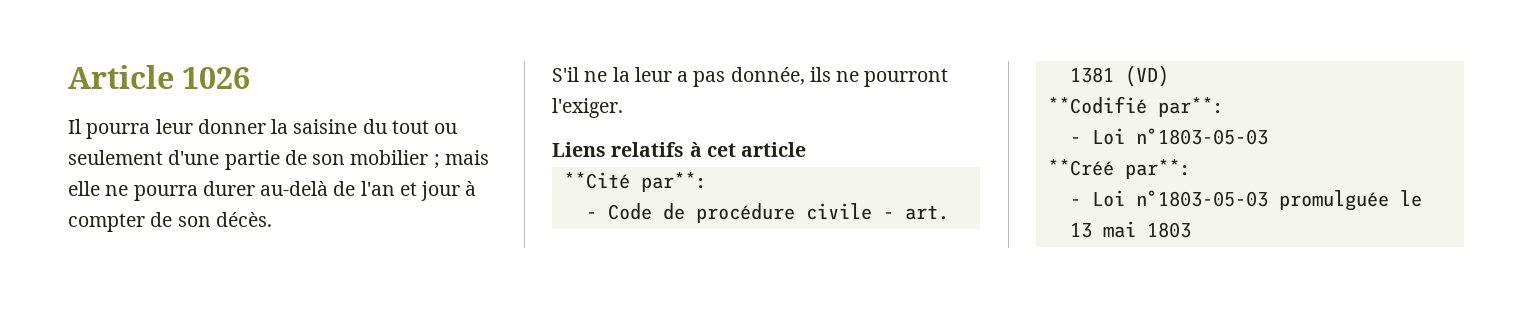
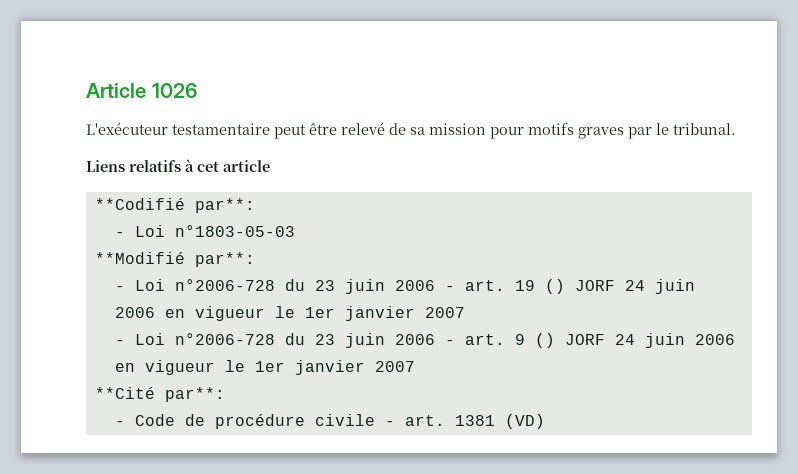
- Il pourra leur donner la saisine du tout ou seulement d'une partie de son mobilier ; mais elle ne pourra durer au-delà de l'an et jour à compter de son décès.
- S'il ne la leur a pas donnée, ils ne pourront l'exiger.
+ L'exécuteur testamentaire peut être relevé de sa mission pour motifs graves par le tribunal.
+ **Codifié par**:
+ - Loi n°1803-05-03
+ **Modifié par**:
+ - Loi n°2006-728 du 23 juin 2006 - art. 19 () JORF 24 juin 2006 en vigueur le 1er janvier 2007
+ - Loi n°2006-728 du 23 juin 2006 - art. 9 () JORF 24 juin 2006 en vigueur le 1er janvier 2007
- **Codifié par**:
- - Loi n°1803-05-03
- **Créé par**:
- - Loi n°1803-05-03 promulguée le 13 mai 1803

